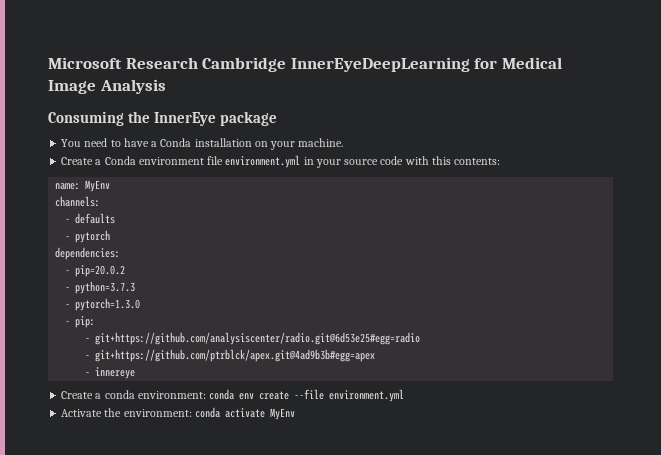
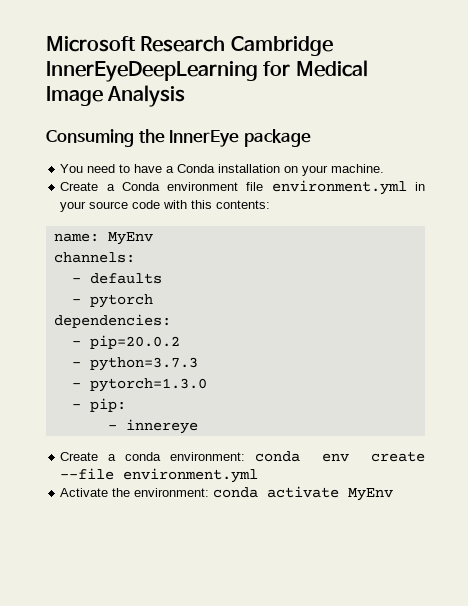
- - git+https://github.com/analysiscenter/radio.git@6d53e25#egg=radio
- - git+https://github.com/ptrblck/apex.git@4ad9b3b#egg=apex

